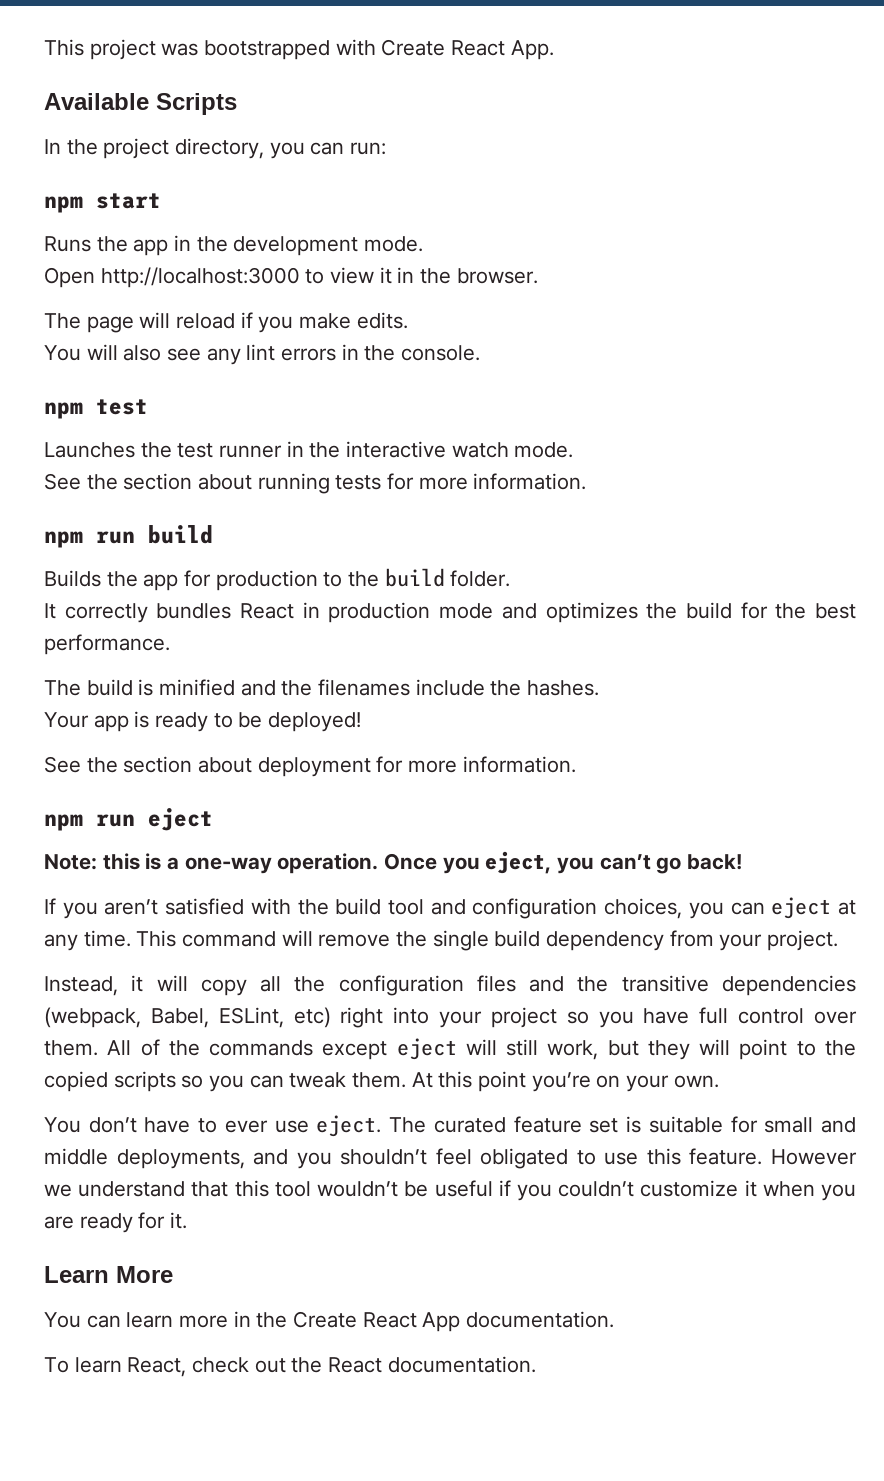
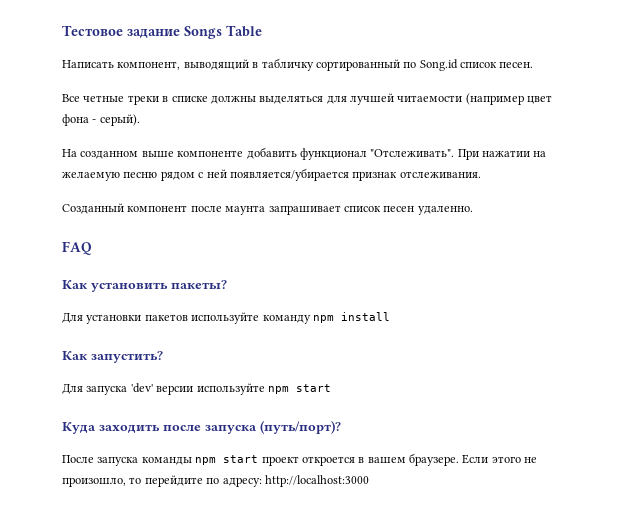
- This project was bootstrapped with Create React App.
- Available Scripts
- In the project directory, you can run:
- npm start
- Runs the app in the development mode.
- Open http://localhost:3000 to view it in the browser.
- The page will reload if you make edits.
- You will also see any lint errors in the console.
- npm test
- Launches the test runner in the interactive watch mode.
- See the section about running tests for more information.
- npm run build
- Builds the app for production to the build folder.
- It correctly bundles React in production mode and optimizes the build for the best performance.
- The build is minified and the filenames include the hashes.
- Your app is ready to be deployed!
- See the section about deployment for more information.
- npm run eject
- Note: this is a one-way operation. Once you eject, you can’t go back!
- If you aren’t satisfied with the build tool and configuration choices, you can eject at any time. This command will remove the single build dependency from your project.
- Instead, it will copy all the configuration files and the transitive dependencies (webpack, Babel, ESLint, etc) right into your project so you have full control over them. All of the commands except eject will still work, but they will point to the copied scripts so you can tweak them. At this point you’re on your own.
- You don’t have to ever use eject. The curated feature set is suitable for small and middle deployments, and you shouldn’t feel obligated to use this feature. However we understand that this tool wouldn’t be useful if you couldn’t customize it when you are ready for it.
- Learn More
- You can learn more in the Create React App documentation.
- To learn React, check out the React documentation.
+ Тестовое задание Songs Table
+ Написать компонент, выводящий в табличку сортированный по Song.id список песен.
+ Все четные треки в списке должны выделяться для лучшей читаемости (например цвет фона - серый).
+ На созданном выше компоненте добавить функционал "Отслеживать". При нажатии на желаемую песню рядом с ней появляется/убирается признак отслеживания.
+ Созданный компонент после маунта запрашивает список песен удаленно.
+ FAQ
+ Как установить пакеты?
+ Для установки пакетов используйте команду npm install
+ Как запустить?
+ Для запуска 'dev' версии используйте npm start
+ Куда заходить после запуска (путь/порт)?
+ После запуска команды npm start проект откроется в вашем браузере. Если этого не произошло, то перейдите по адресу: http://localhost:3000

